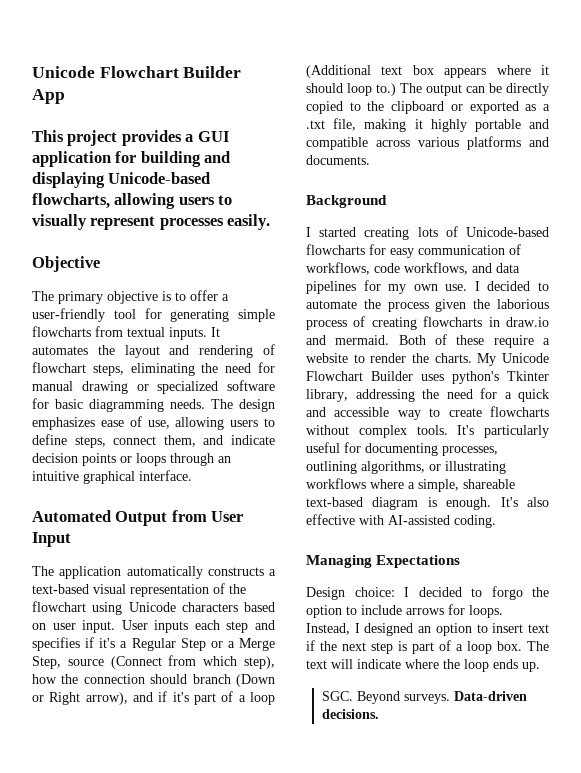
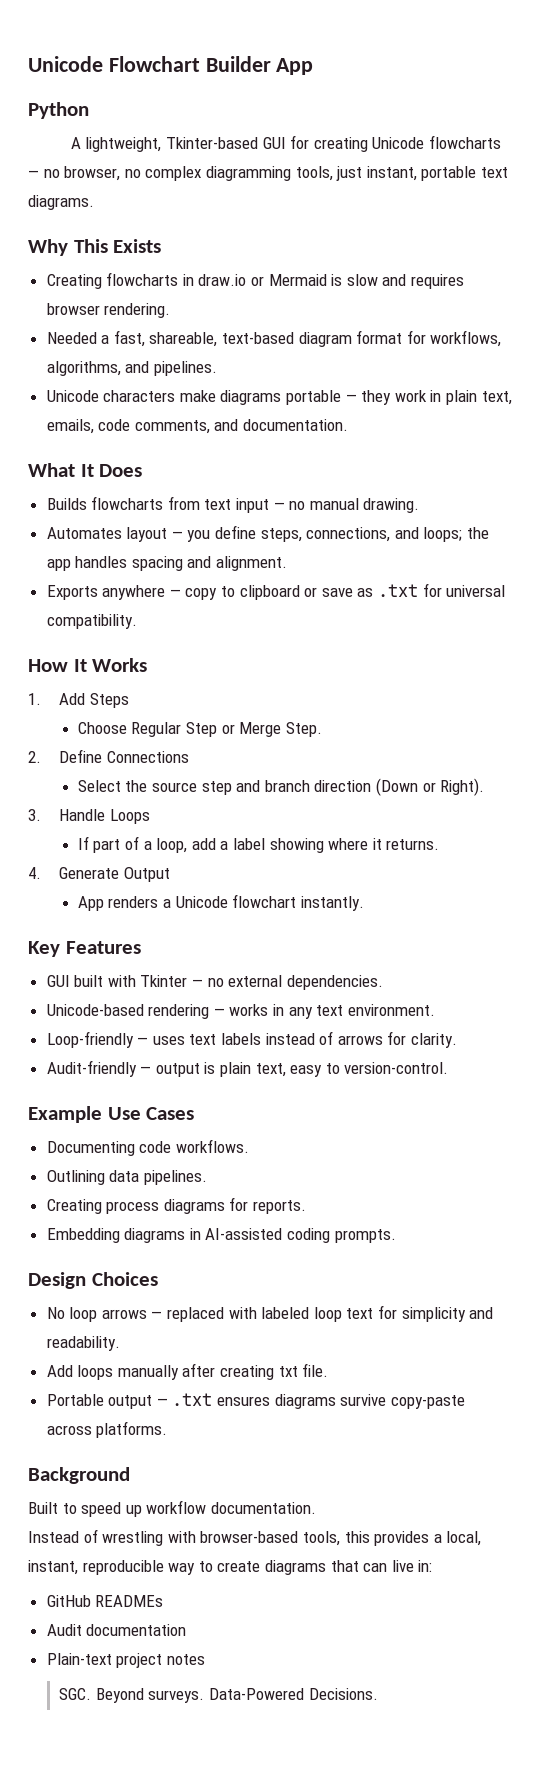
- This project provides a GUI application for building and displaying Unicode-based flowcharts, allowing users to visually represent processes easily.
- Objective
- The primary objective is to offer a user-friendly tool for generating simple flowcharts from textual inputs. It automates the layout and rendering of flowchart steps, eliminating the need for manual drawing or specialized software for basic diagramming needs. The design emphasizes ease of use, allowing users to define steps, connect them, and indicate decision points or loops through an intuitive graphical interface.
- Automated Output from User Input
- The application automatically constructs a text-based visual representation of the flowchart using Unicode characters based on user input. User inputs each step and specifies if it's a Regular Step or a Merge Step, source (Connect from which step), how the connection should branch (Down or Right arrow), and if it's part of a loop (Additional text box appears where it should loop to.) The output can be directly copied to the clipboard or exported as a .txt file, making it highly portable and compatible across various platforms and documents.
+ Python
+ A lightweight, Tkinter-based GUI for creating Unicode flowcharts — no browser, no complex diagramming tools, just instant, portable text diagrams.
+ Why This Exists
+ Creating flowcharts in draw.io or Mermaid is slow and requires browser rendering.
+ Needed a fast, shareable, text-based diagram format for workflows, algorithms, and pipelines.
+ Unicode characters make diagrams portable — they work in plain text, emails, code comments, and documentation.
+ What It Does
+ Builds flowcharts from text input — no manual drawing.
+ Automates layout — you define steps, connections, and loops; the app handles spacing and alignment.
+ Exports anywhere — copy to clipboard or save as .txt for universal compatibility.
+ How It Works
+ 1. Add Steps
+ Choose Regular Step or Merge Step.
+ 2. Define Connections
+ Select the source step and branch direction (Down or Right).
+ 3. Handle Loops
+ If part of a loop, add a label showing where it returns.
+ 4. Generate Output
+ App renders a Unicode flowchart instantly.
+ Key Features
+ GUI built with Tkinter — no external dependencies.
+ Unicode-based rendering — works in any text environment.
+ Loop-friendly — uses text labels instead of arrows for clarity.
+ Audit-friendly — output is plain text, easy to version-control.
+ Example Use Cases
+ Documenting code workflows.
+ Outlining data pipelines.
+ Creating process diagrams for reports.
+ Embedding diagrams in AI-assisted coding prompts.
+ Design Choices
+ No loop arrows — replaced with labeled loop text for simplicity and readability.
+ Add loops manually after creating txt file.
+ Portable output — .txt ensures diagrams survive copy-paste across platforms.
  Background
- I started creating lots of Unicode-based flowcharts for easy communication of workflows, code workflows, and data pipelines for my own use. I decided to automate the process given the laborious process of creating flowcharts in draw.io and mermaid. Both of these require a website to render the charts. My Unicode Flowchart Builder uses python's Tkinter library, addressing the need for a quick and accessible way to create flowcharts without complex tools. It's particularly useful for documenting processes, outlining algorithms, or illustrating workflows where a simple, shareable text-based diagram is enough. It's also effective with AI-assisted coding.
- Managing Expectations
- Design choice: I decided to forgo the option to include arrows for loops. Instead, I designed an option to insert text if the next step is part of a loop box. The text will indicate where the loop ends up.
+ Built to speed up workflow documentation.
+ Instead of wrestling with browser-based tools, this provides a local, instant, reproducible way to create diagrams that can live in:
+ GitHub READMEs
+ Audit documentation
+ Plain-text project notes
- Data-driven decisions.
+ Data-Powered Decisions.

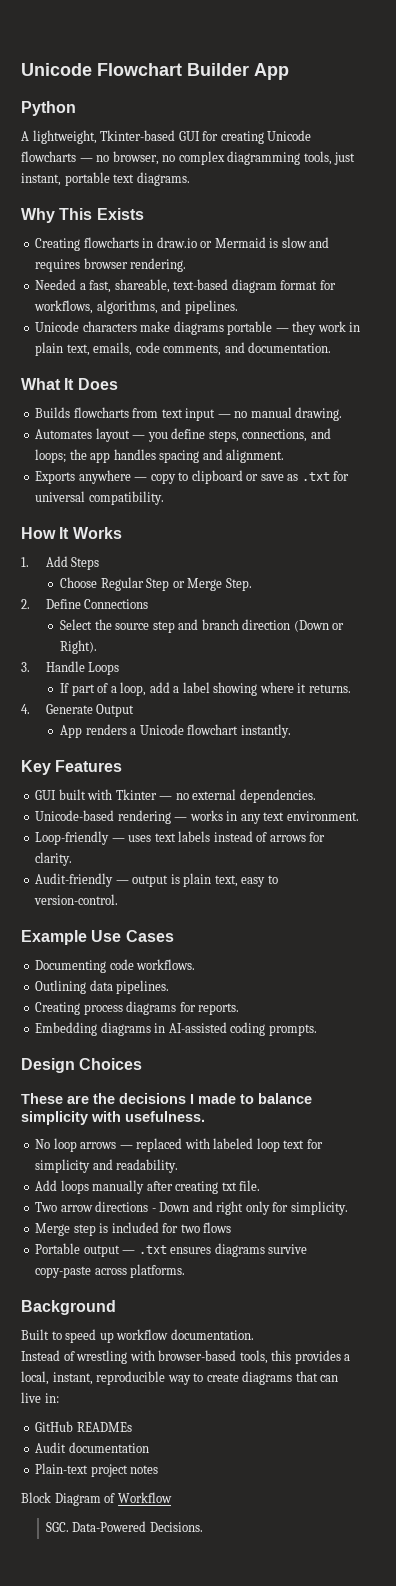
+ These are the decisions I made to balance simplicity with usefulness.
+ Two arrow directions - Down and right only for simplicity.
+ Merge step is included for two flows
+ Block Diagram of Workflow
- SGC. Beyond surveys. Data-Powered Decisions.
+ SGC. Data-Powered Decisions.

